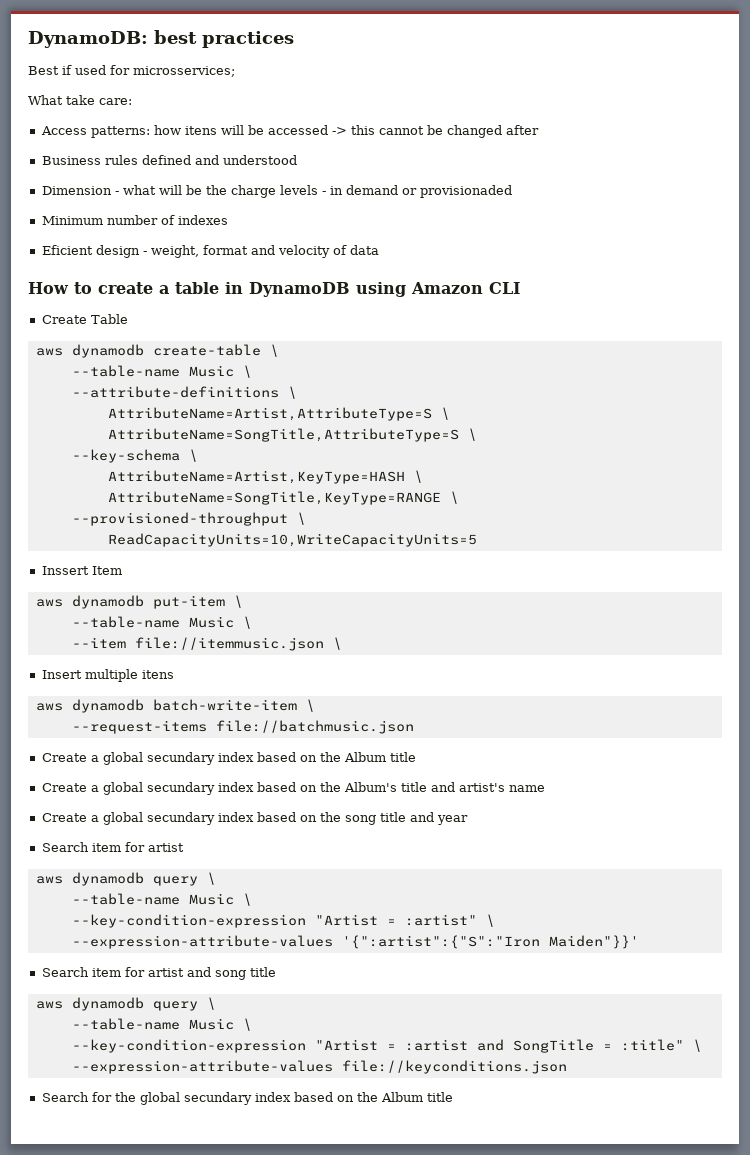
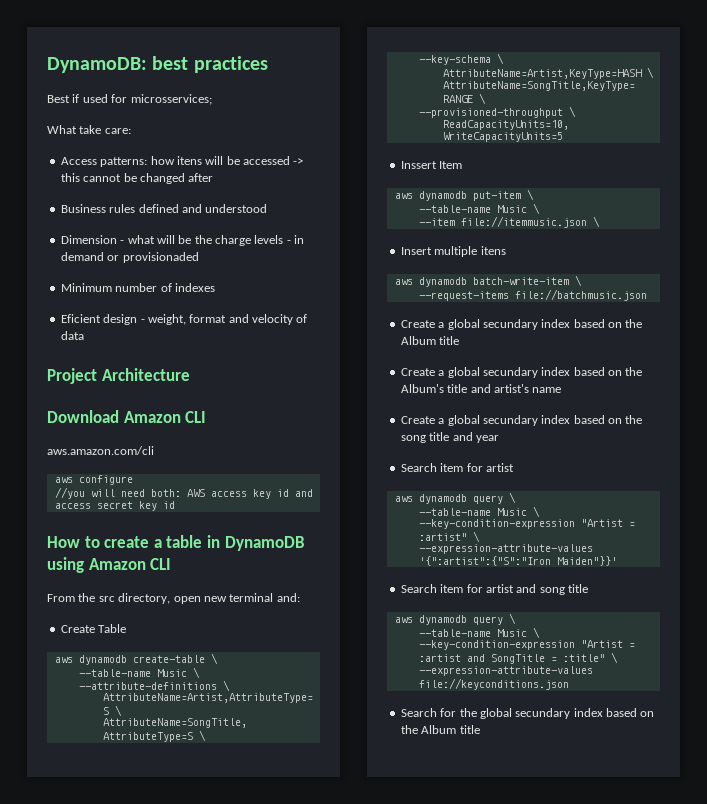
+ Project Architecture
+ Download Amazon CLI
+ aws.amazon.com/cli
+ aws configure
+ //you will need both: AWS access key id and access secret key id
+ From the src directory, open new terminal and:

